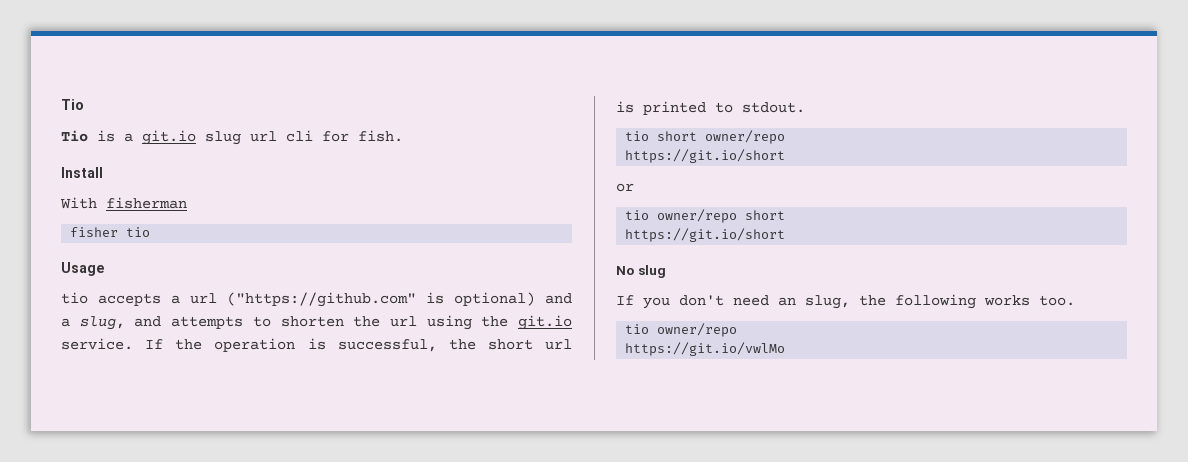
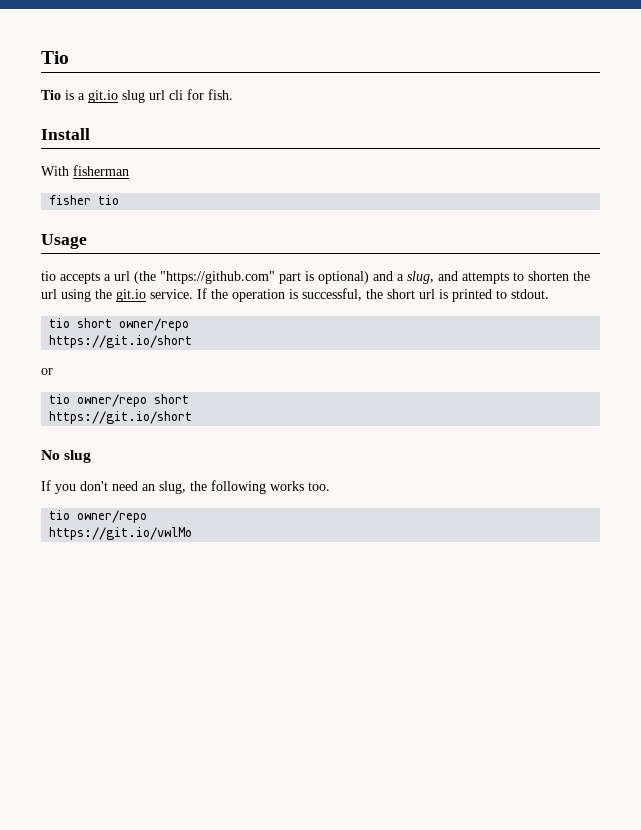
- tio accepts a url ("https://github.com" is optional) and a slug, and attempts to shorten the url using the git.io service.
+ tio accepts a url (the "https://github.com" part is optional) and a slug, and attempts to shorten the url using the git.io service.

